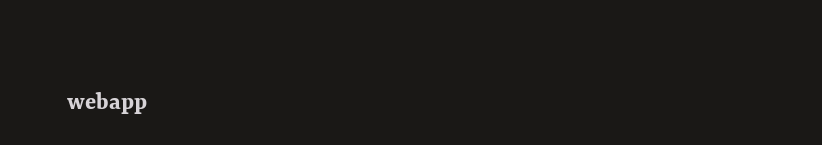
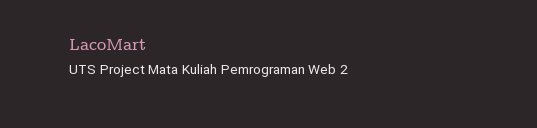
- webapp
+ LacoMart
+ UTS Project Mata Kuliah Pemrograman Web 2

